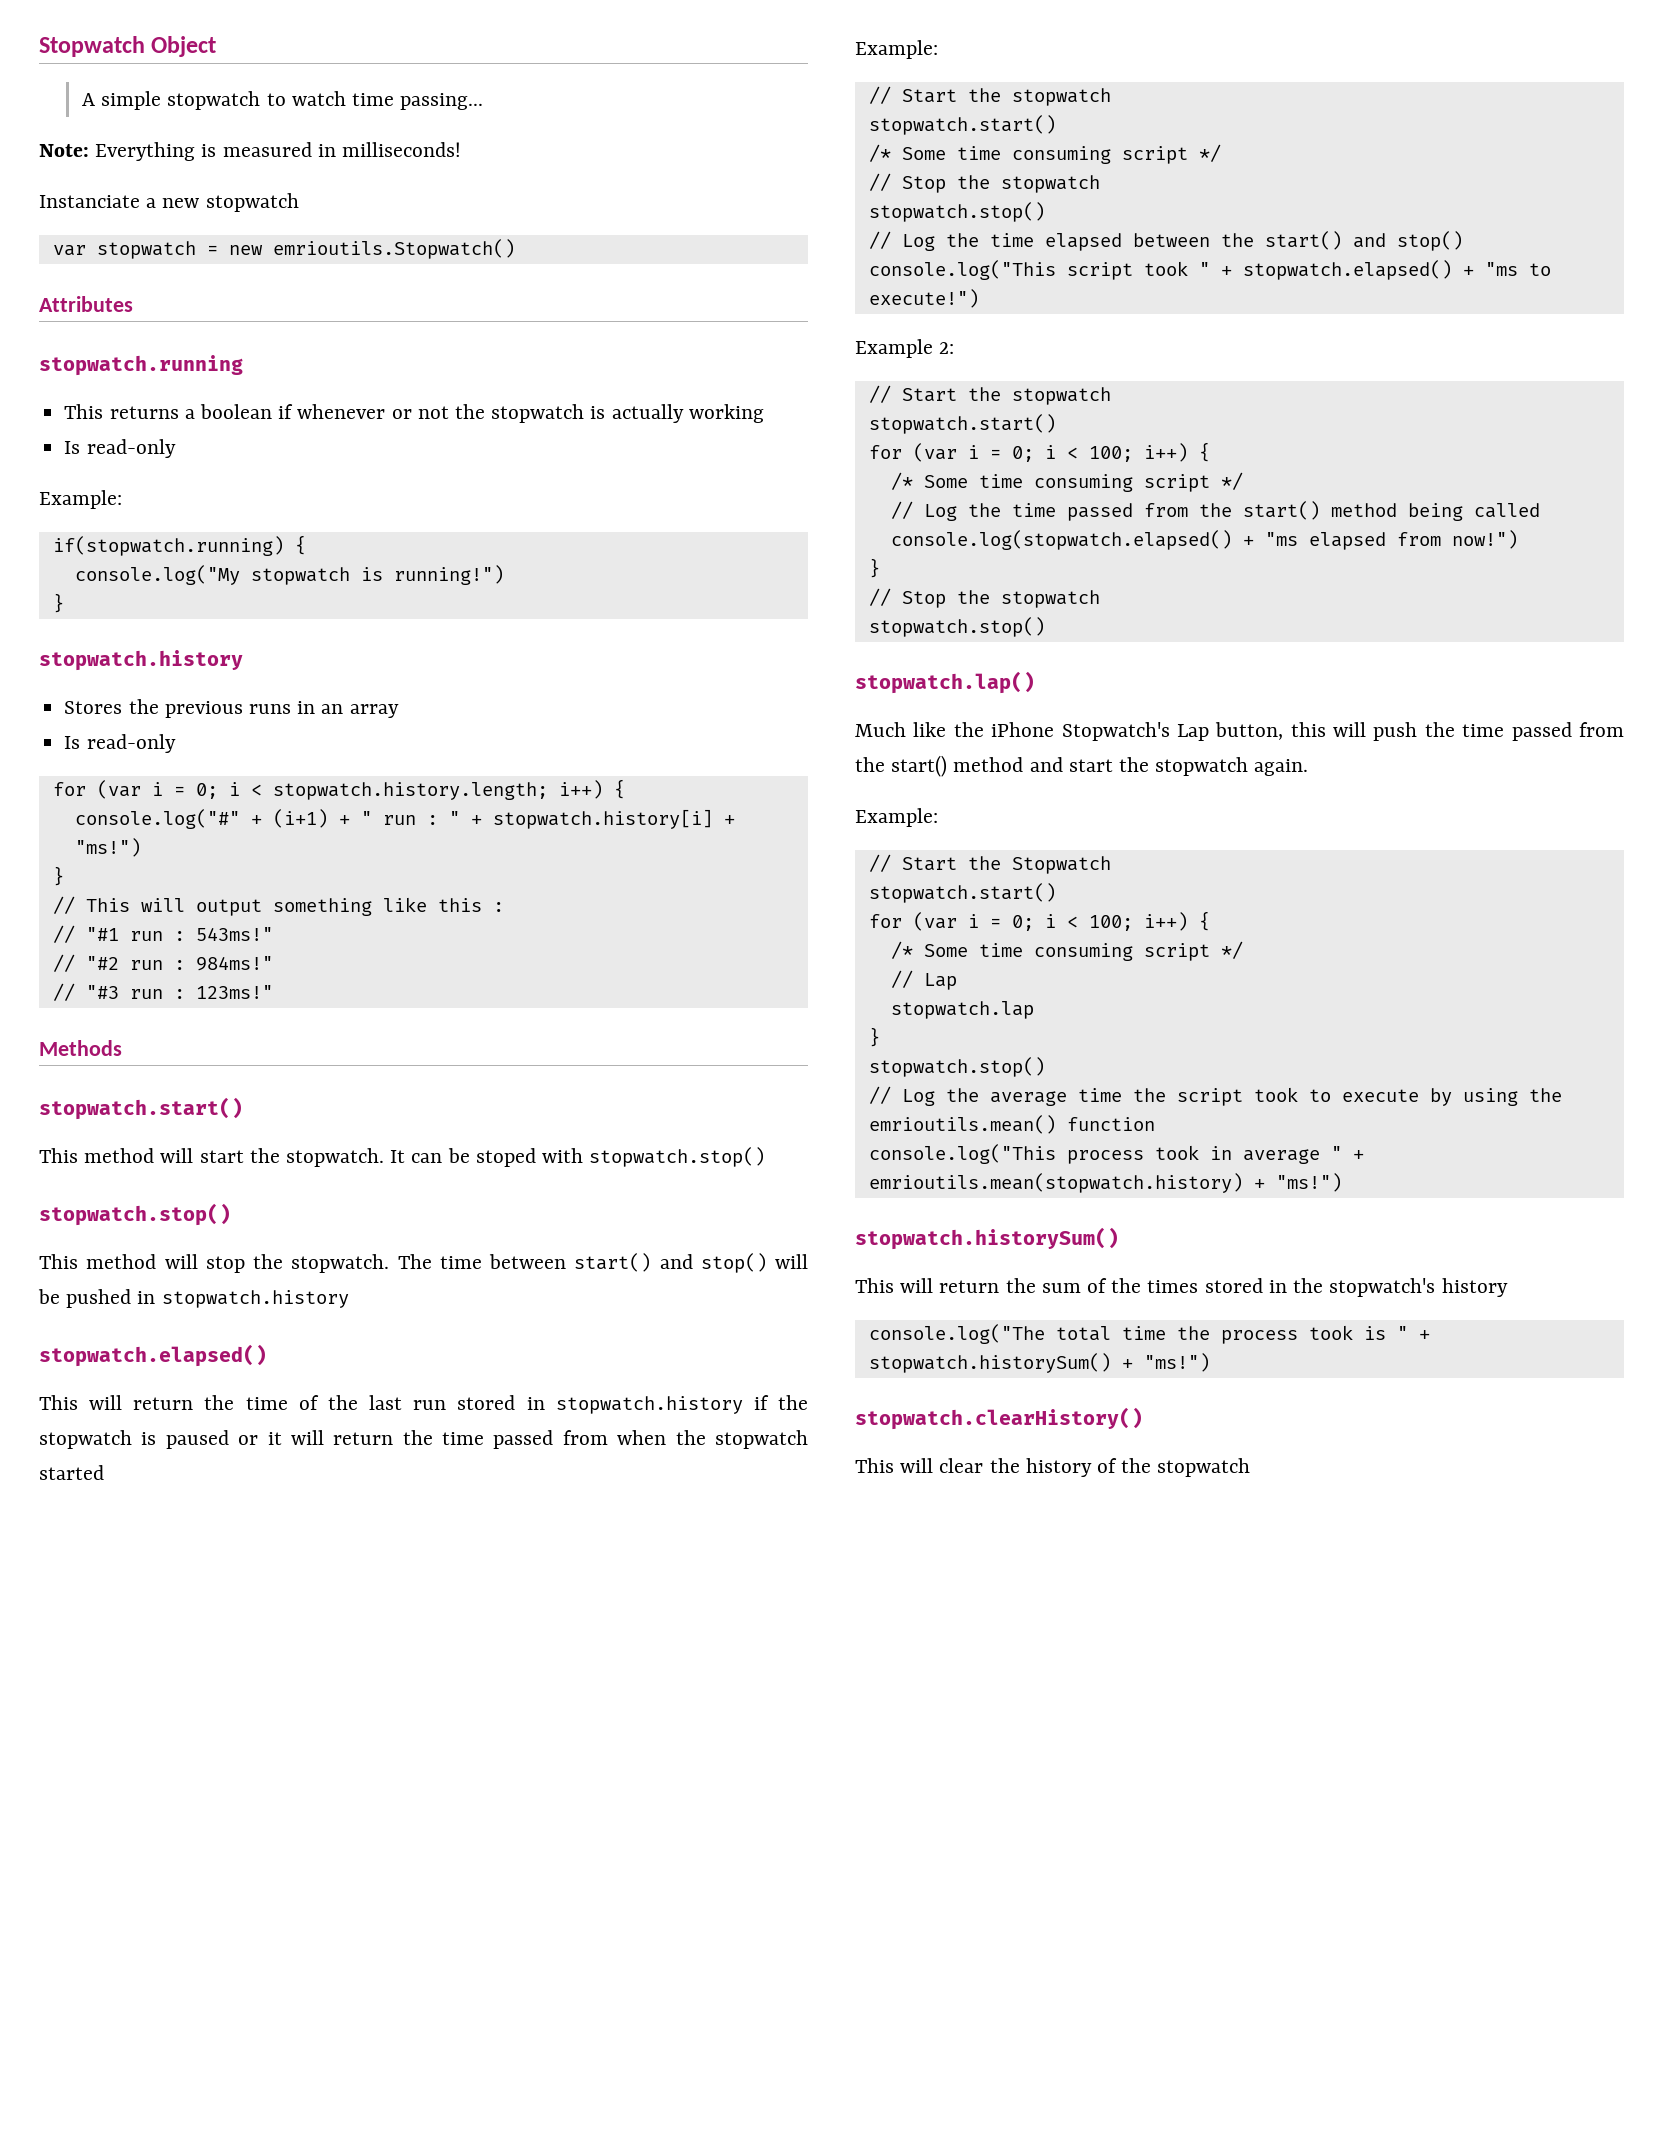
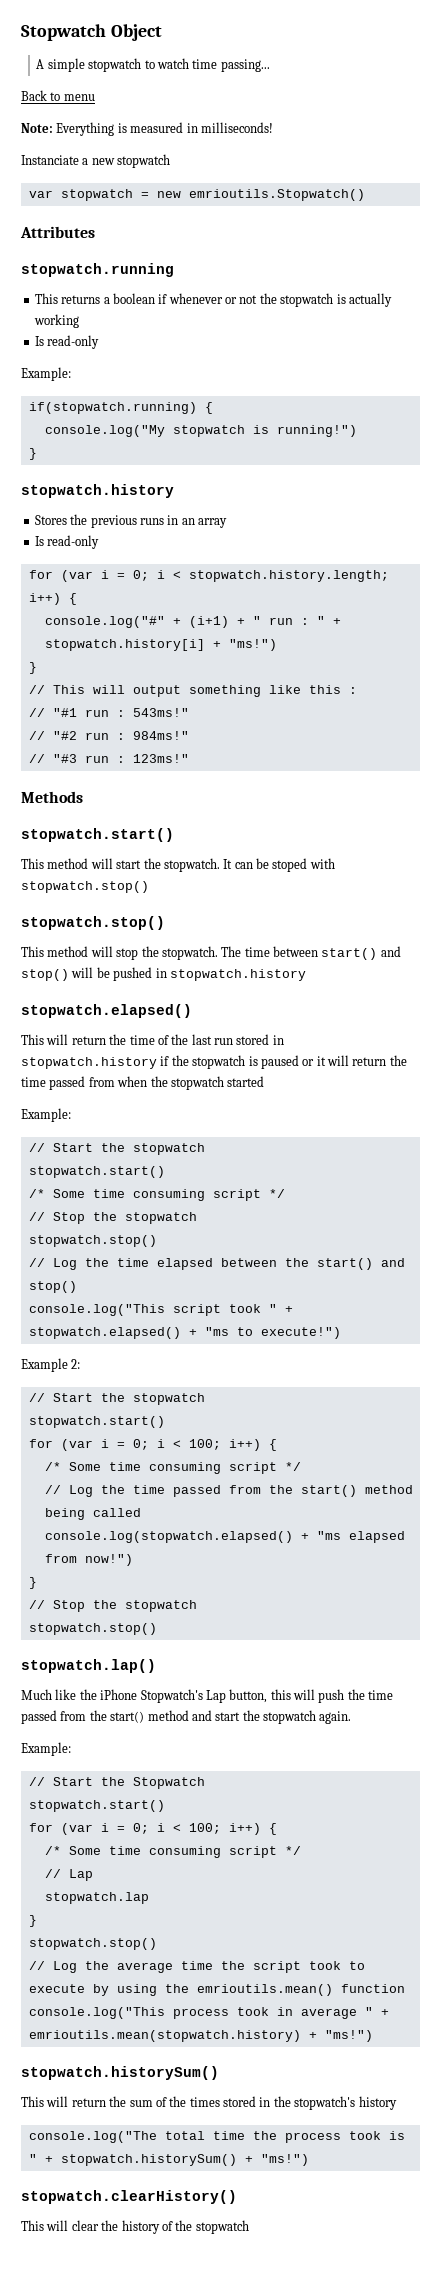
+ Back to menu

